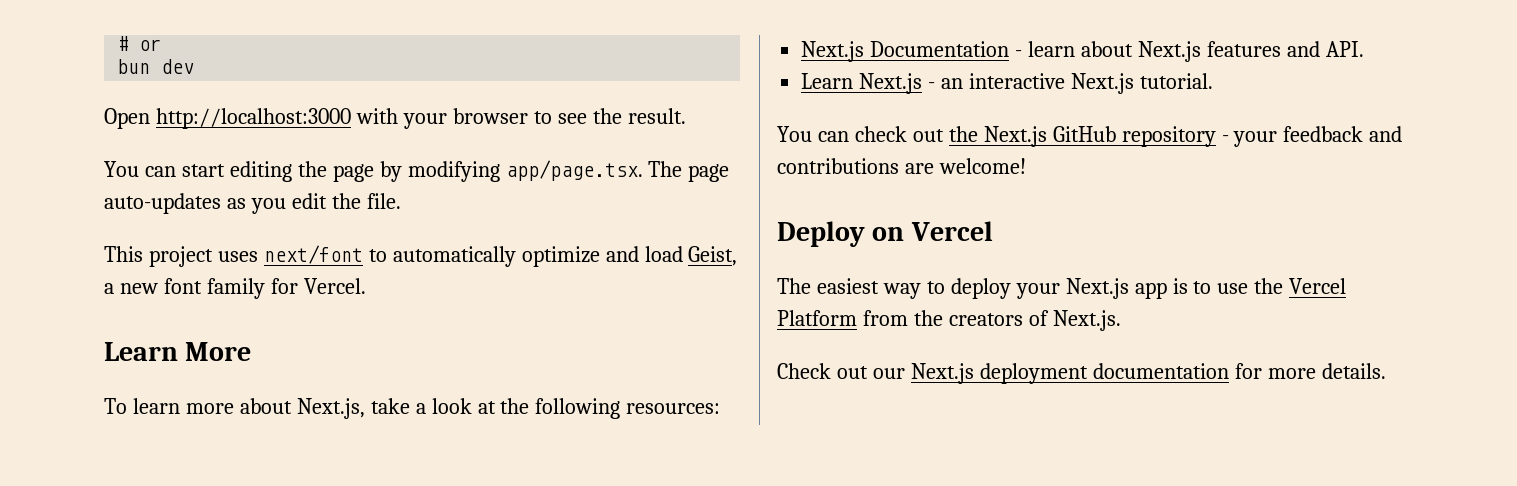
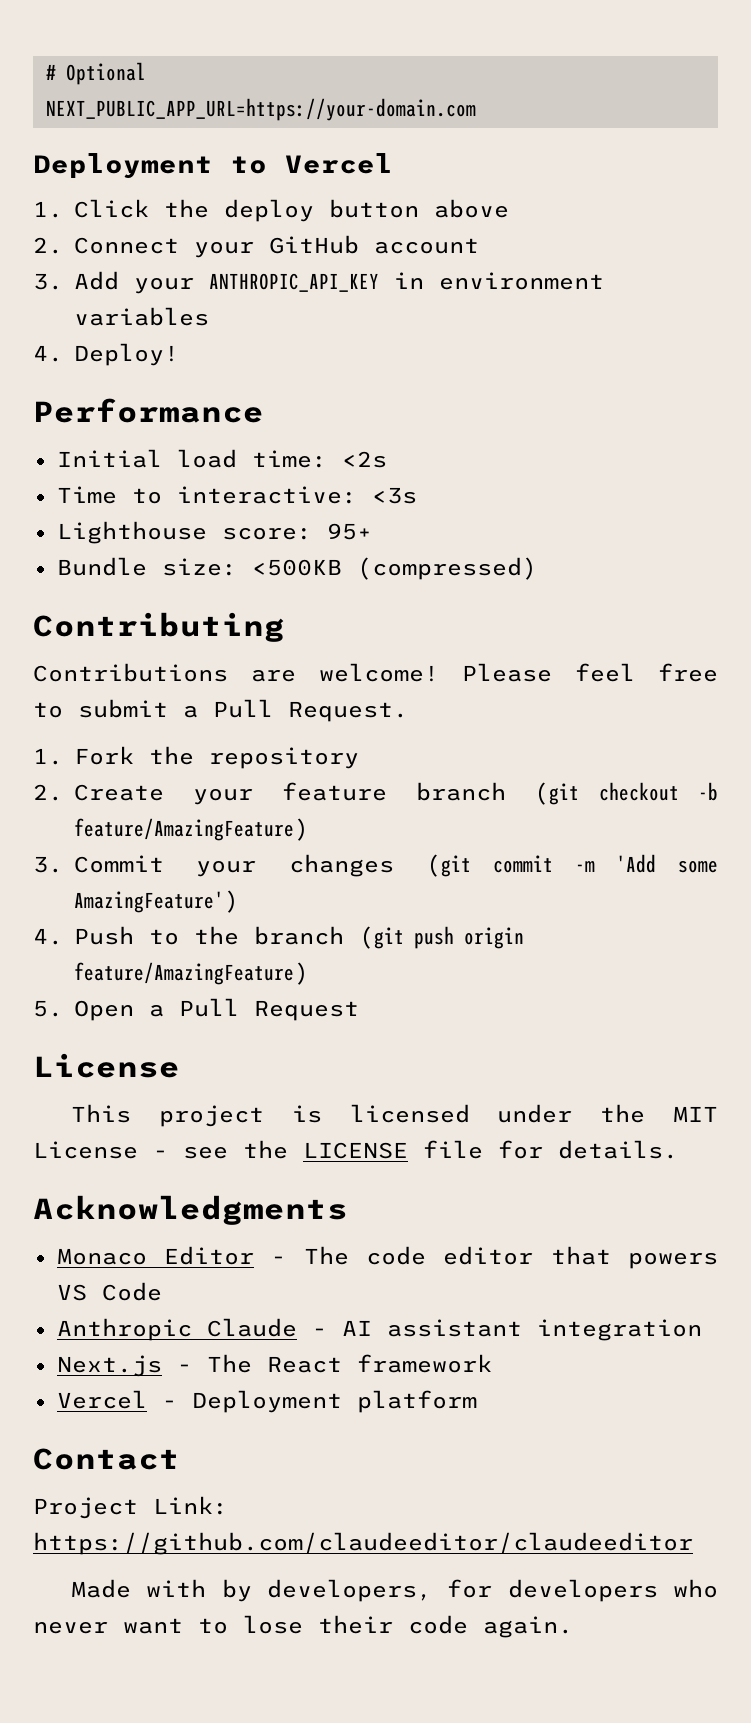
- # or
- bun dev
- Open http://localhost:3000 with your browser to see the result.
- You can start editing the page by modifying app/page.tsx. The page auto-updates as you edit the file.
- This project uses next/font to automatically optimize and load Geist, a new font family for Vercel.
- Learn More
- To learn more about Next.js, take a look at the following resources:
- Next.js Documentation - learn about Next.js features and API.
- Learn Next.js - an interactive Next.js tutorial.
- You can check out the Next.js GitHub repository - your feedback and contributions are welcome!
- Deploy on Vercel
- The easiest way to deploy your Next.js app is to use the Vercel Platform from the creators of Next.js.
- Check out our Next.js deployment documentation for more details.
+ # Optional
+ NEXT_PUBLIC_APP_URL=https://your-domain.com
+ Deployment to Vercel
+ 1. Click the deploy button above
+ 2. Connect your GitHub account
+ 3. Add your ANTHROPIC_API_KEY in environment variables
+ 4. Deploy!
+ Performance
+ Initial load time: <2s
+ Time to interactive: <3s
+ Lighthouse score: 95+
+ Bundle size: <500KB (compressed)
+ Contributing
+ Contributions are welcome! Please feel free to submit a Pull Request.
+ 1. Fork the repository
+ 2. Create your feature branch (git checkout -b feature/AmazingFeature)
+ 3. Commit your changes (git commit -m 'Add some AmazingFeature')
+ 4. Push to the branch (git push origin feature/AmazingFeature)
+ 5. Open a Pull Request
+ License
+ This project is licensed under the MIT License - see the LICENSE file for details.
+ Acknowledgments
+ Monaco Editor - The code editor that powers VS Code
+ Anthropic Claude - AI assistant integration
+ Next.js - The React framework
+ Vercel - Deployment platform
+ Contact
+ Project Link: https://github.com/claudeeditor/claudeeditor
+ Made with by developers, for developers who never want to lose their code again.

